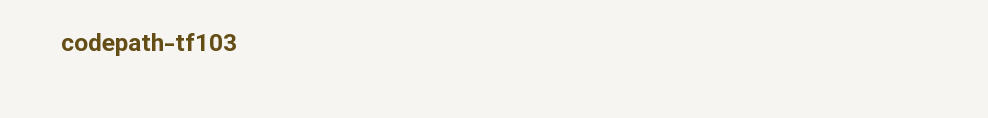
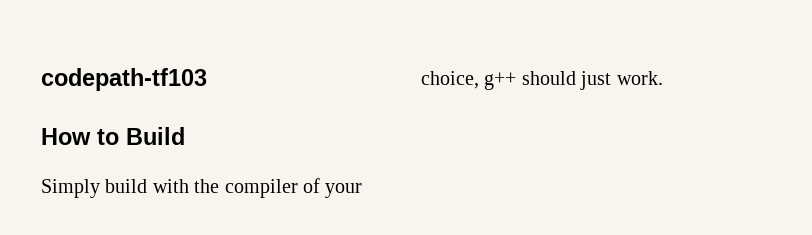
+ How to Build
+ Simply build with the compiler of your choice, g++ should just work.

